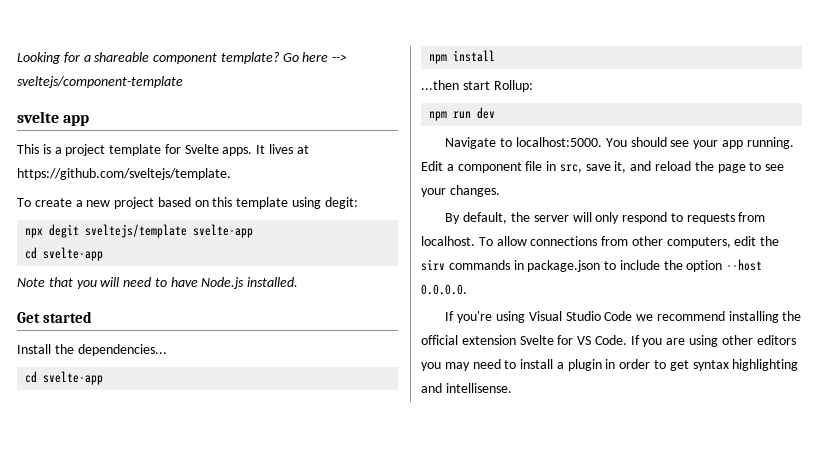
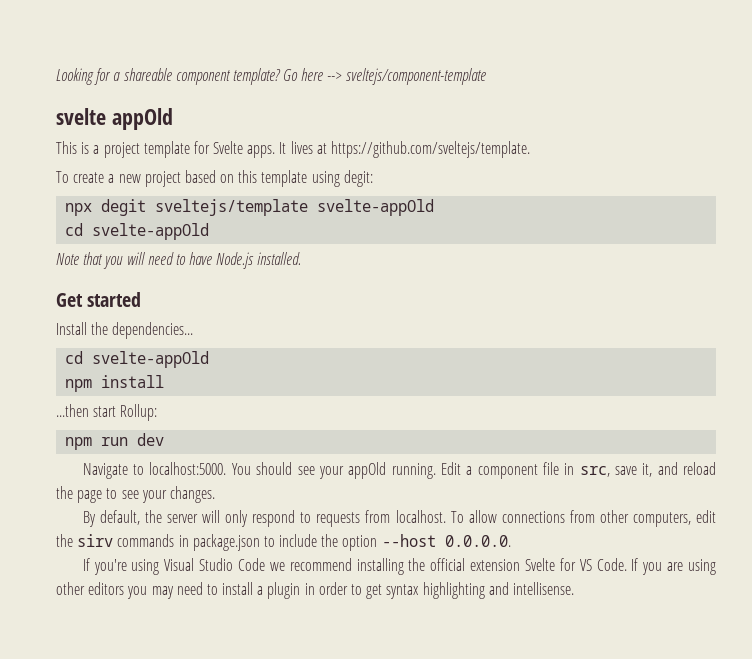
- svelte app
+ svelte appOld
- npx degit sveltejs/template svelte-app
- cd svelte-app
+ npx degit sveltejs/template svelte-appOld
+ cd svelte-appOld
  Install the dependencies...
- cd svelte-app
+ cd svelte-appOld
- You should see your app running.
+ You should see your appOld running.

